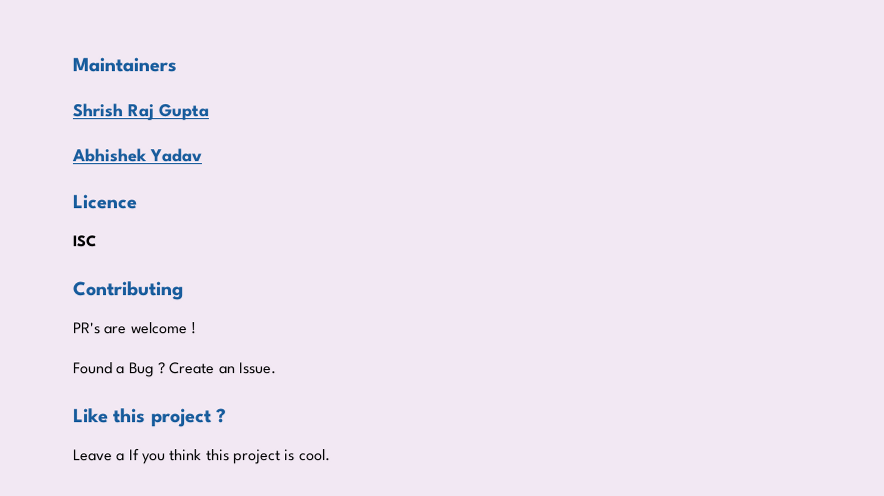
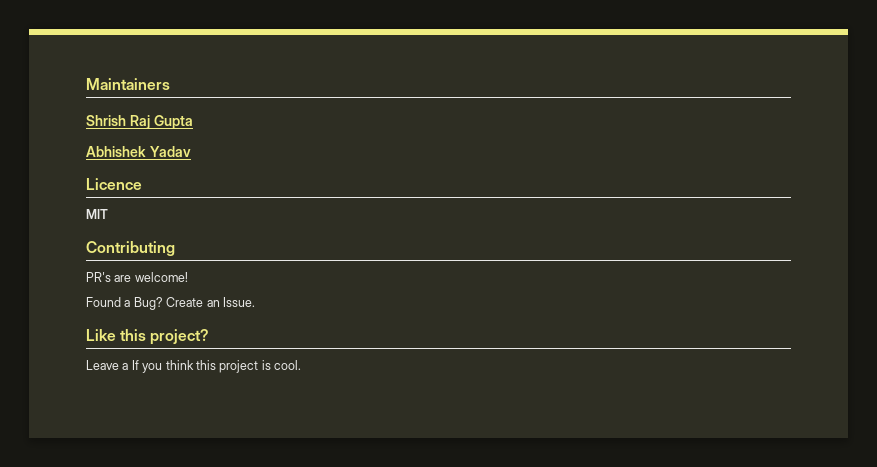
- ISC
+ MIT
- PR's are welcome !
+ PR's are welcome!
- Found a Bug ?
+ Found a Bug?
- Like this project ?
+ Like this project?

